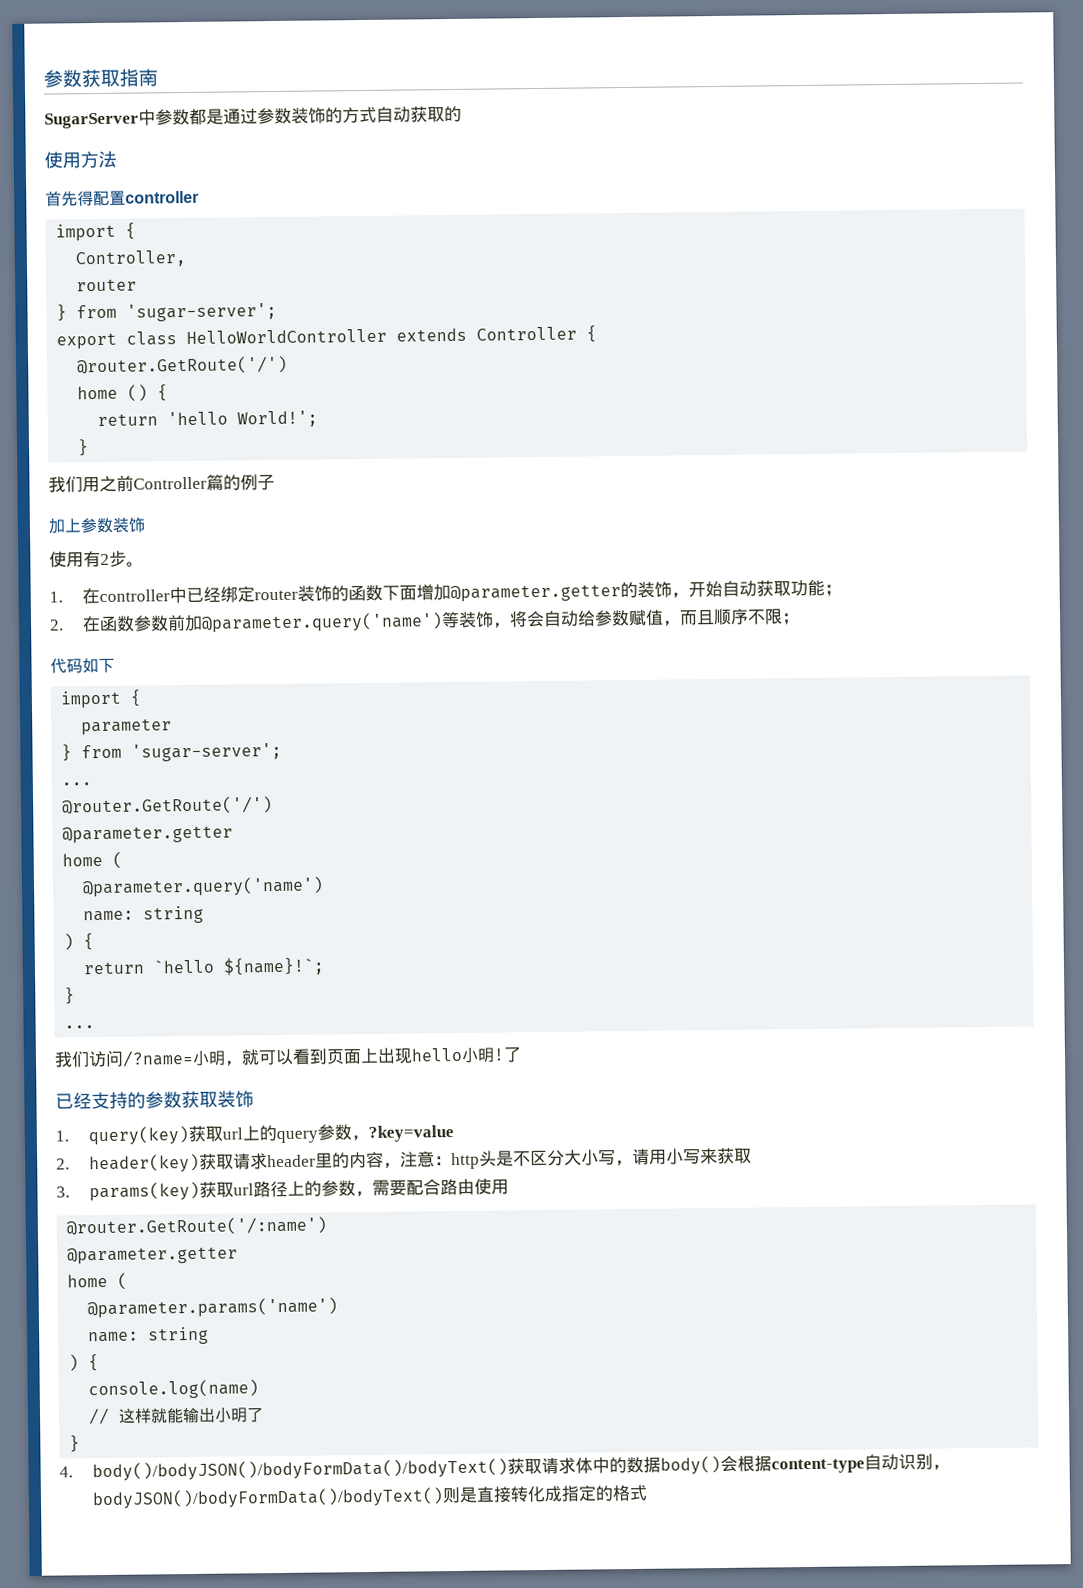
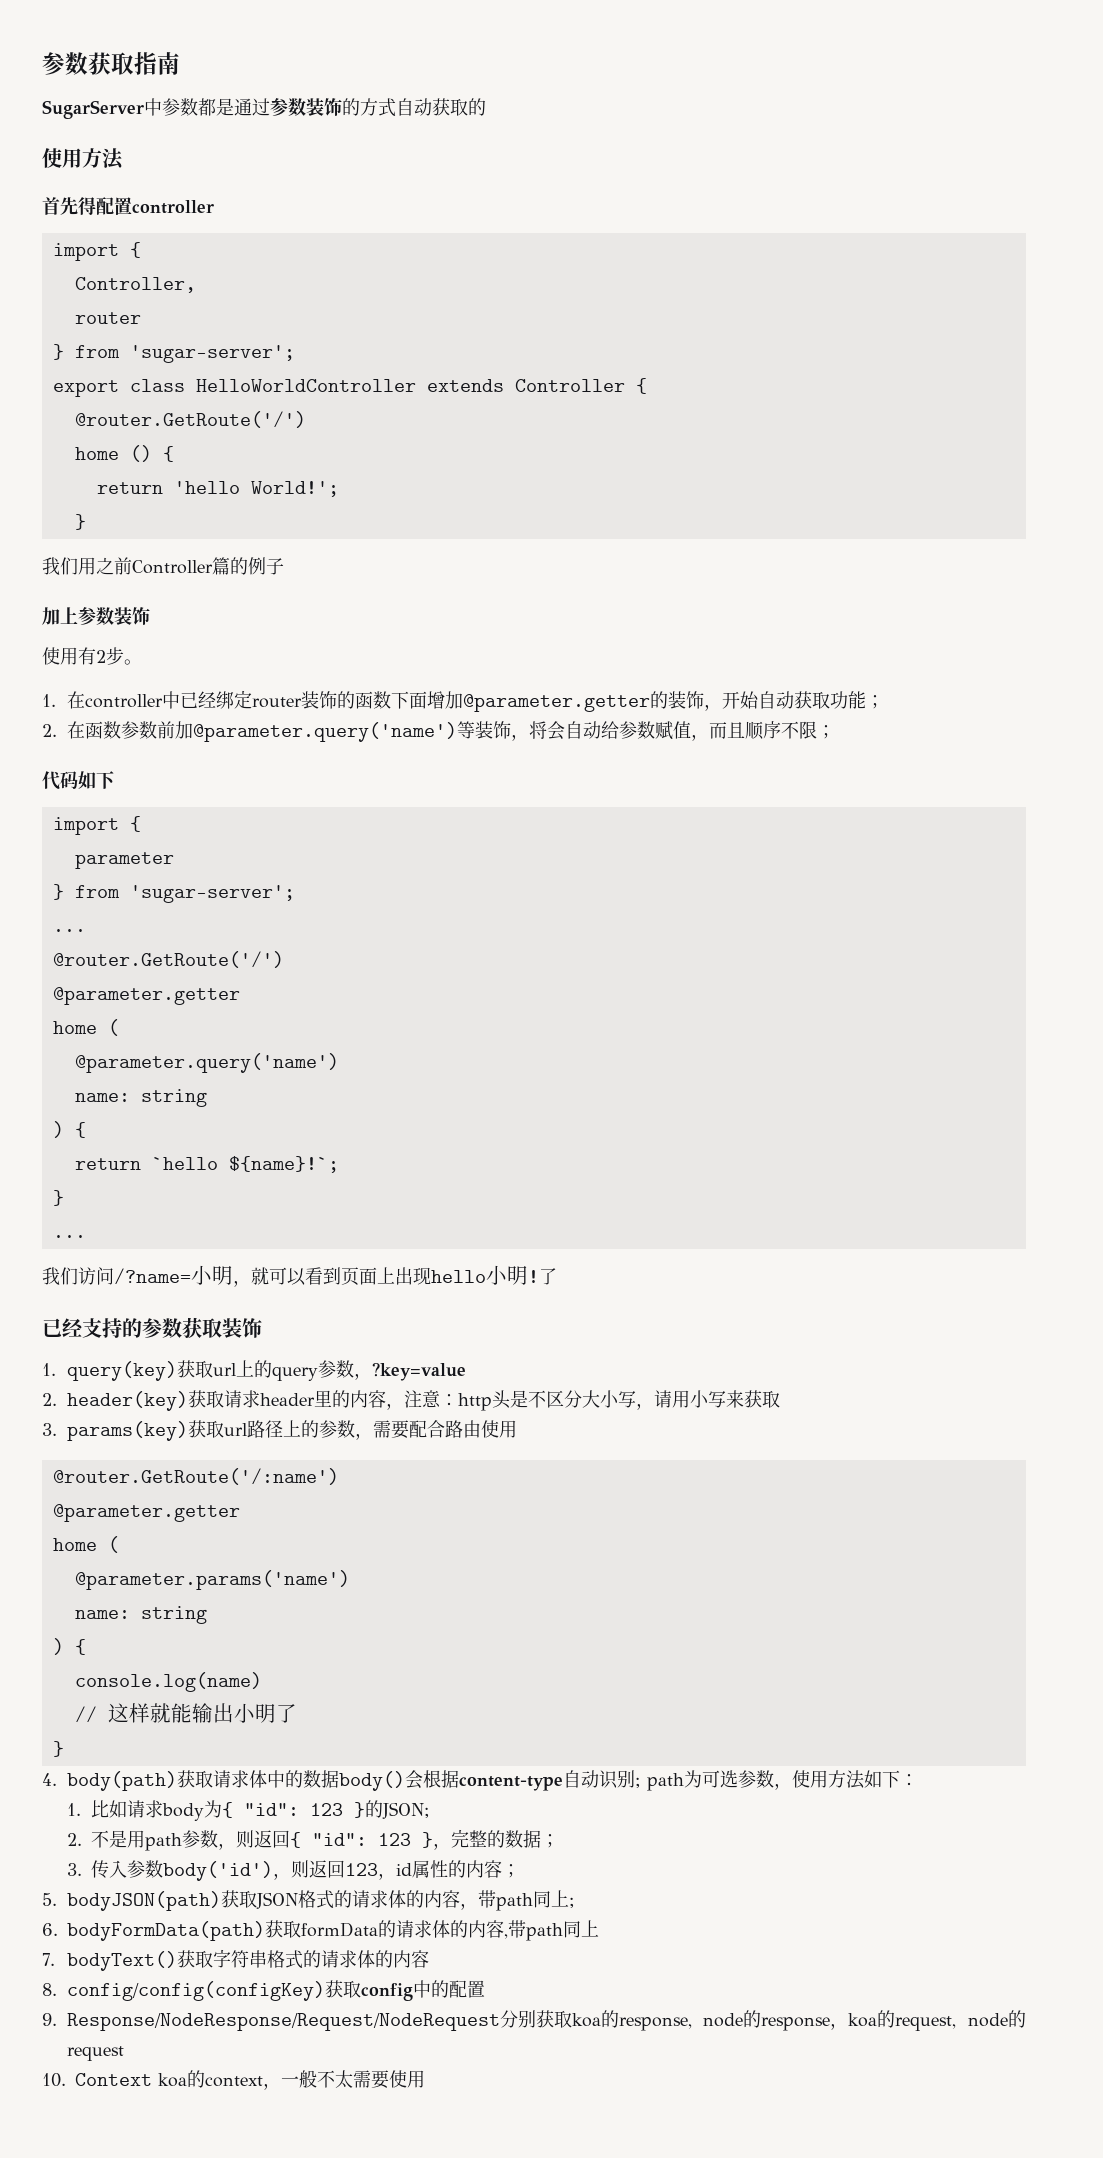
- 4. body()/bodyJSON()/bodyFormData()/bodyText()获取请求体中的数据body()会根据content-type自动识别，bodyJSON()/bodyFormData()/bodyText()则是直接转化成指定的格式
+ 4. body(path)获取请求体中的数据body()会根据content-type自动识别; path为可选参数，使用方法如下：
+ 1.比如请求body为{ "id": 123 }的JSON;
+ 2.不是用path参数，则返回{ "id": 123 }，完整的数据；
+ 3.传入参数body('id')，则返回123，id属性的内容；
+ 5. bodyJSON(path)获取JSON格式的请求体的内容，带path同上;
+ 6. bodyFormData(path)获取formData的请求体的内容,带path同上
+ 7. bodyText()获取字符串格式的请求体的内容
+ 8. config/config(configKey)获取config中的配置
+ 9. Response/NodeResponse/Request/NodeRequest分别获取koa的response, node的response，koa的request, node的request
+ 10. Context koa的context，一般不太需要使用

